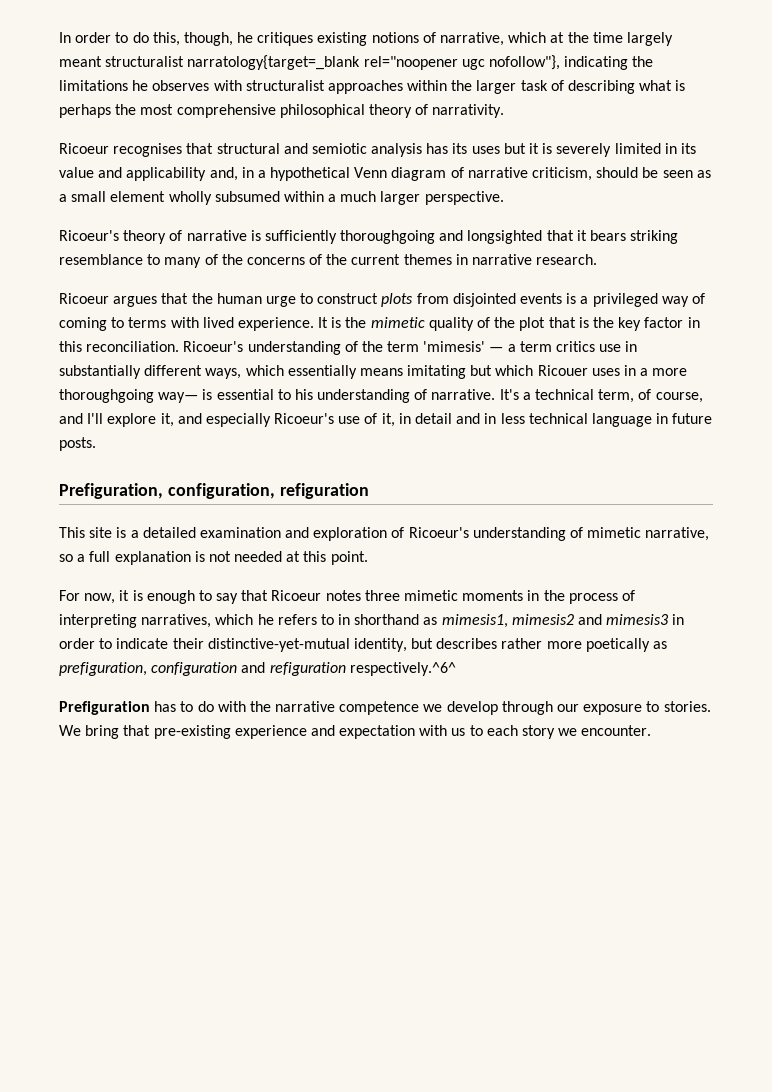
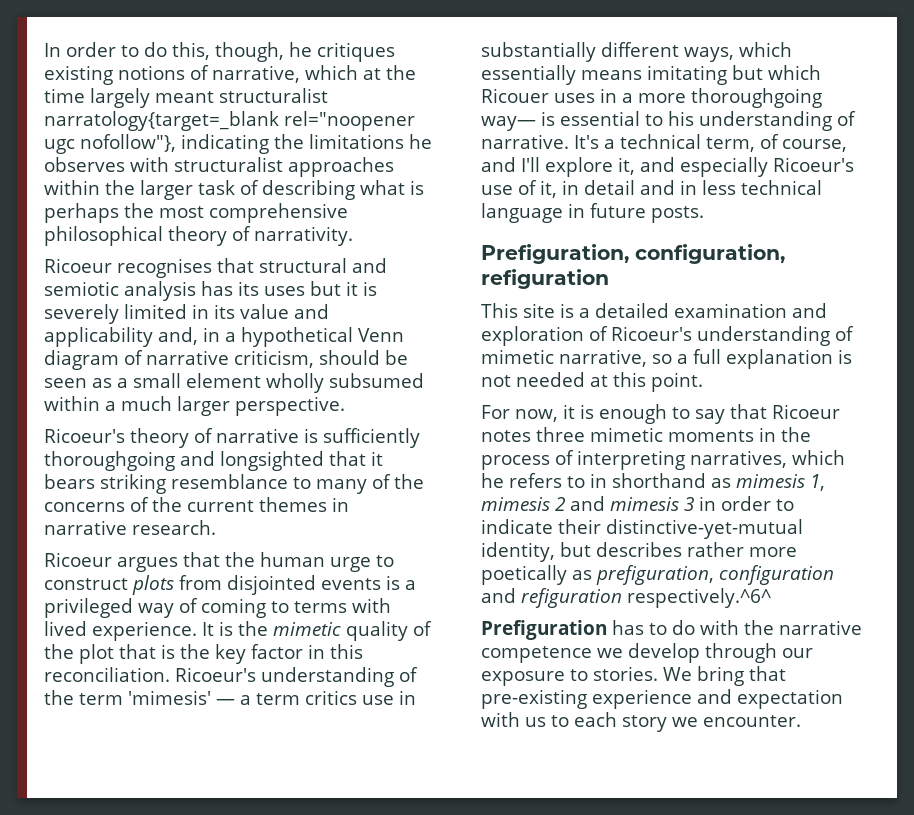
- For now, it is enough to say that Ricoeur notes three mimetic moments in the process of interpreting narratives, which he refers to in shorthand as mimesis1, mimesis2 and mimesis3 in order to indicate their distinctive-yet-mutual identity, but describes rather more poetically as prefiguration, configuration and refiguration respectively.^6^
+ For now, it is enough to say that Ricoeur notes three mimetic moments in the process of interpreting narratives, which he refers to in shorthand as mimesis 1, mimesis 2 and mimesis 3 in order to indicate their distinctive-yet-mutual identity, but describes rather more poetically as prefiguration, configuration and refiguration respectively.^6^

